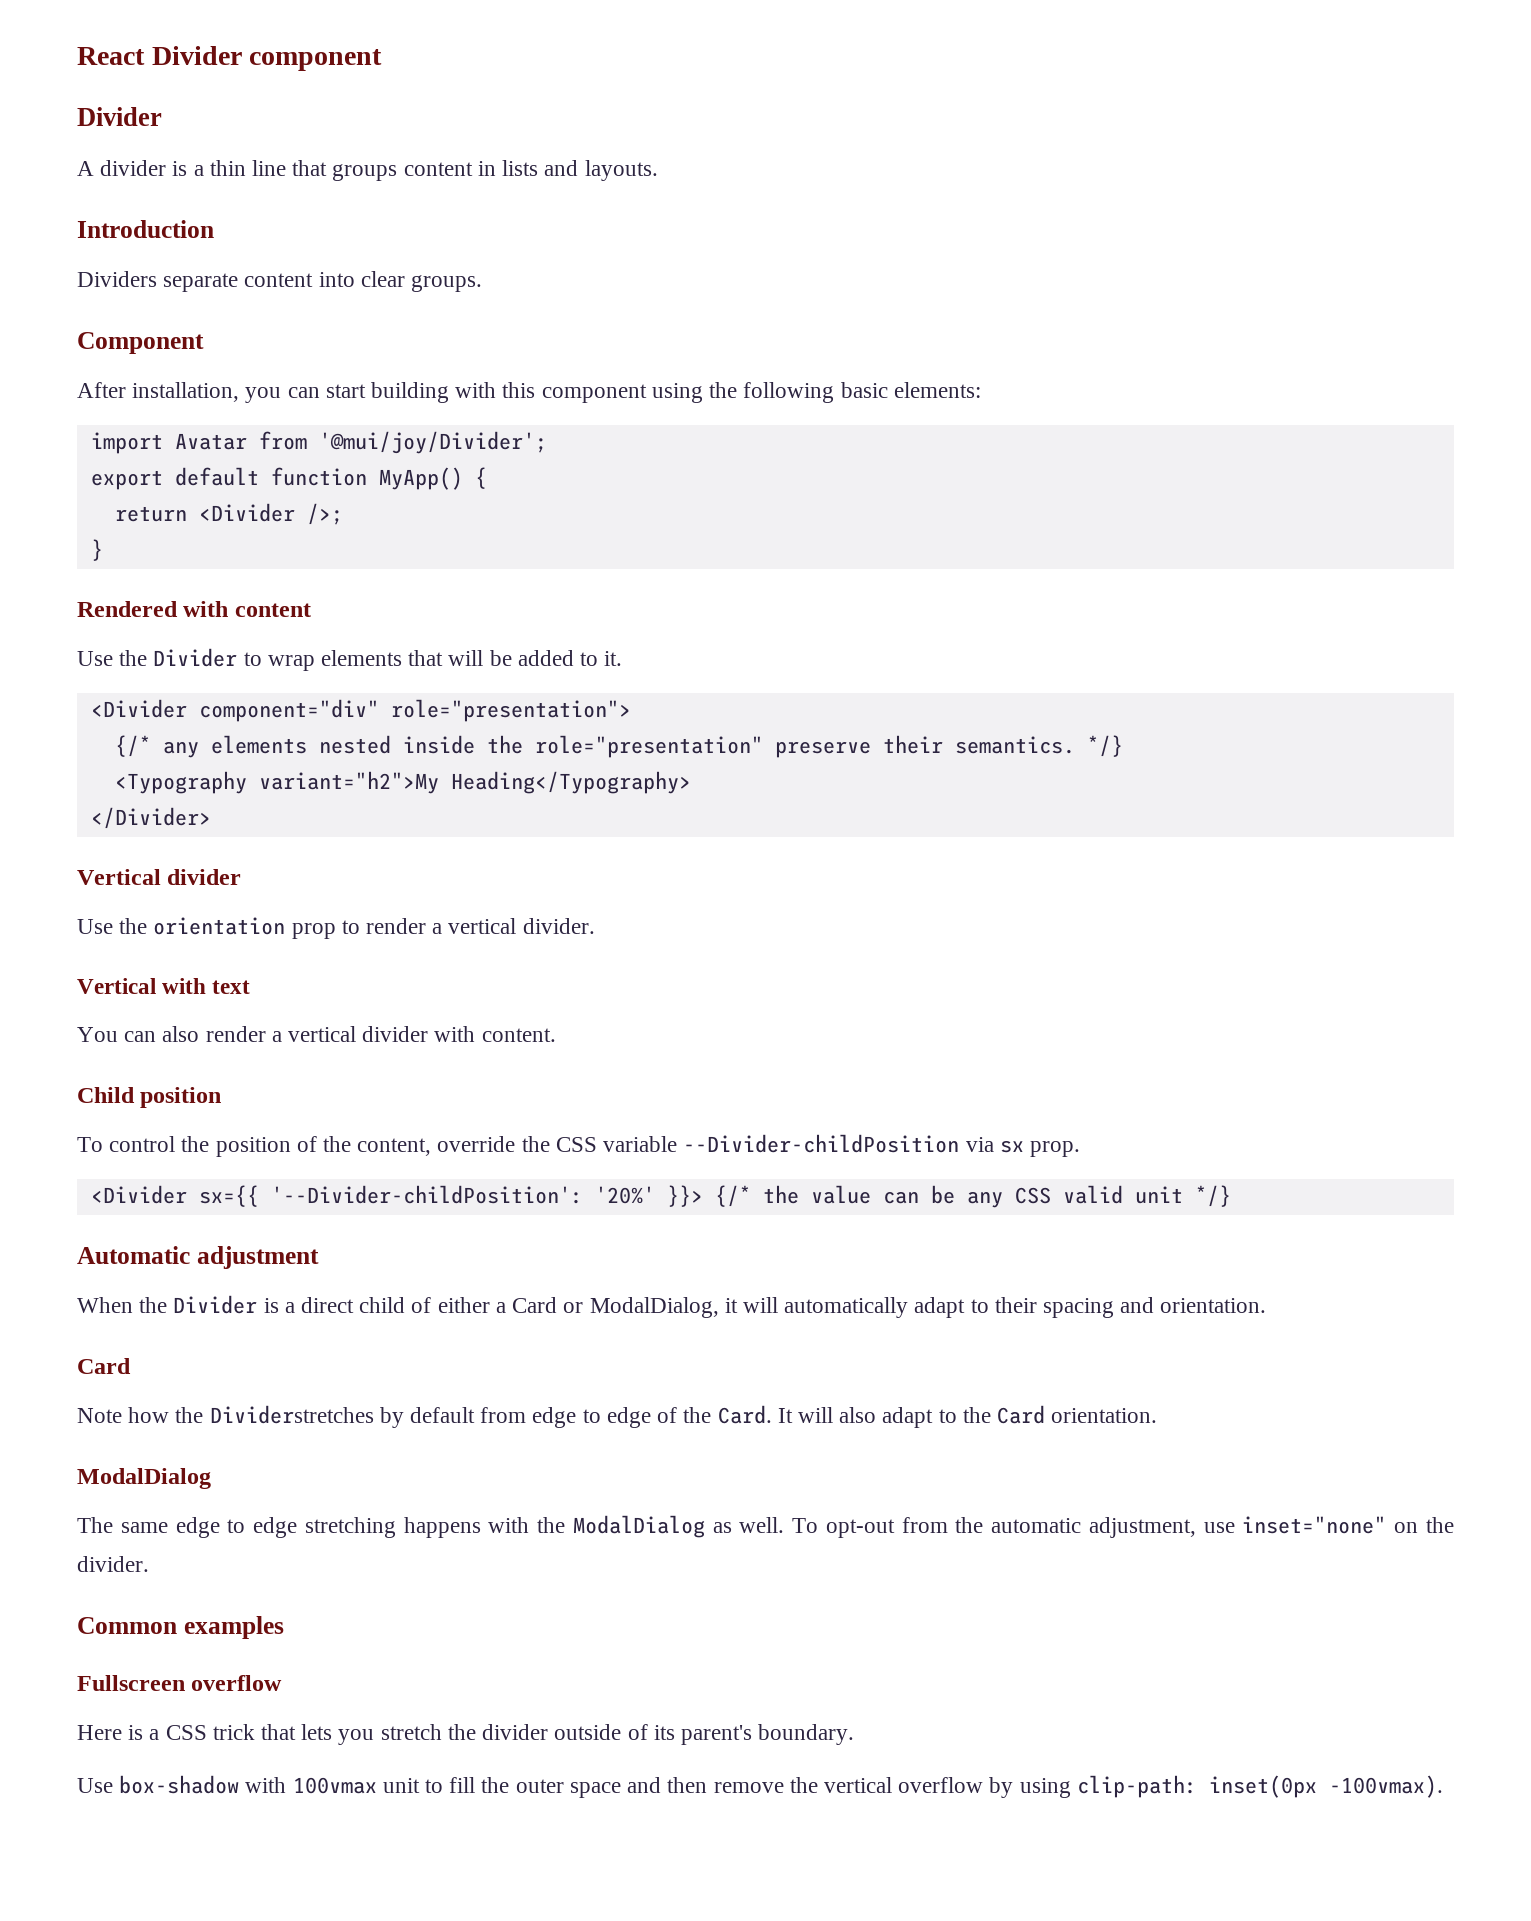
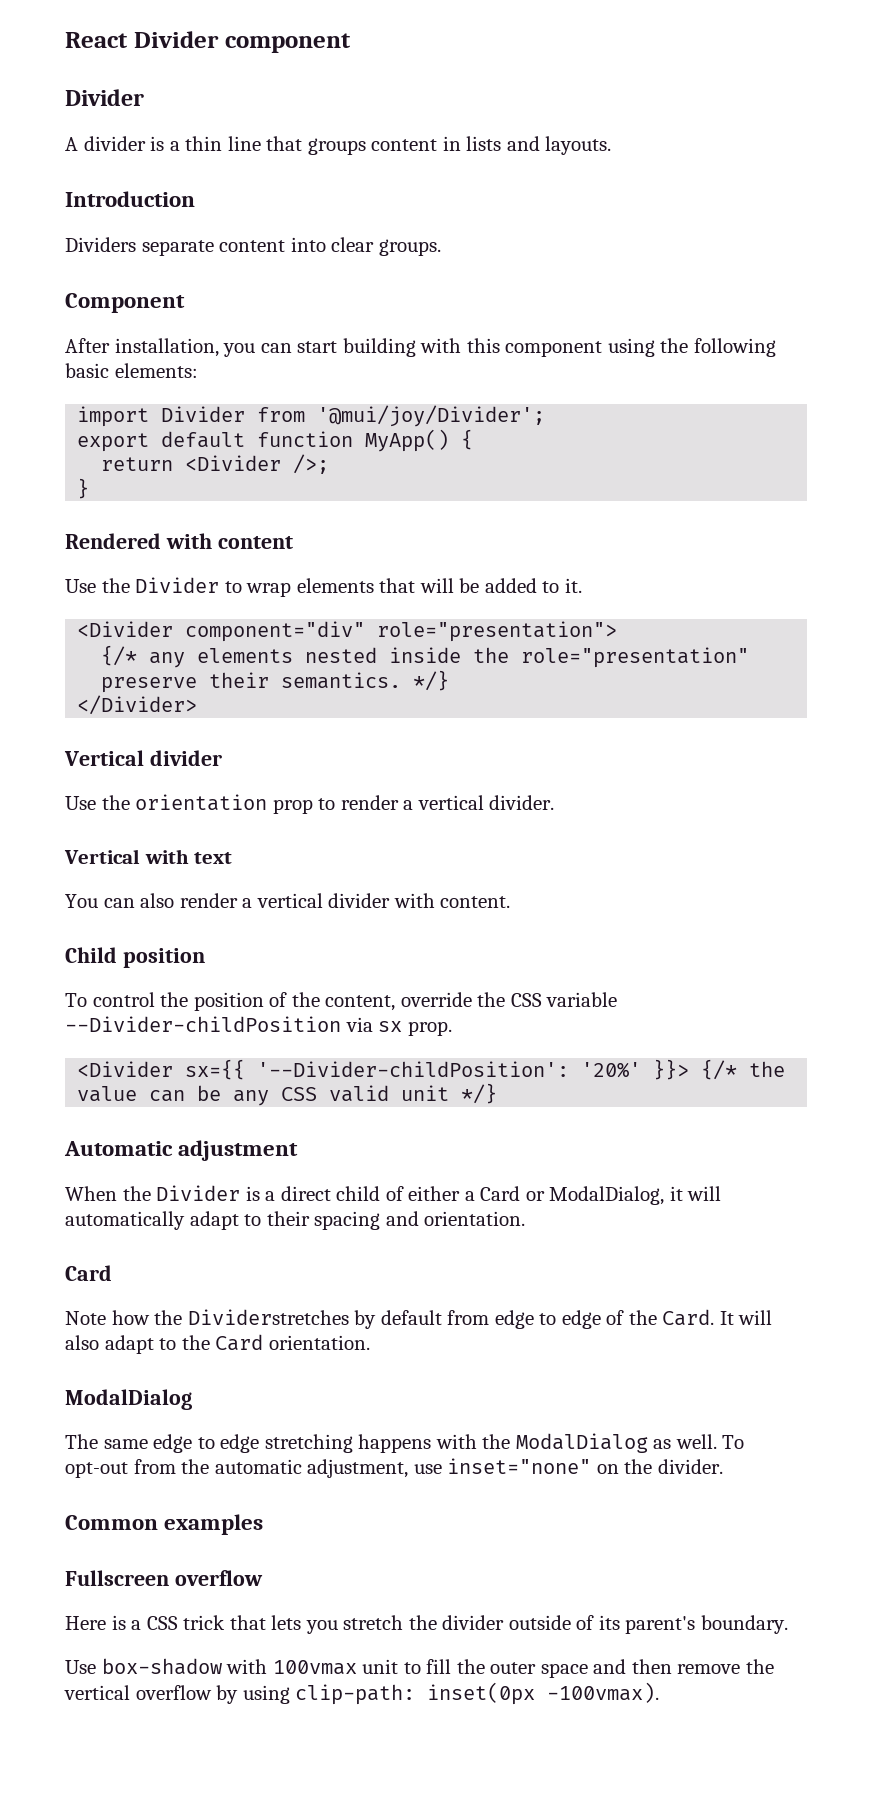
- import Avatar from '@mui/joy/Divider';
+ import Divider from '@mui/joy/Divider';
- <Typography variant="h2">My Heading</Typography>

